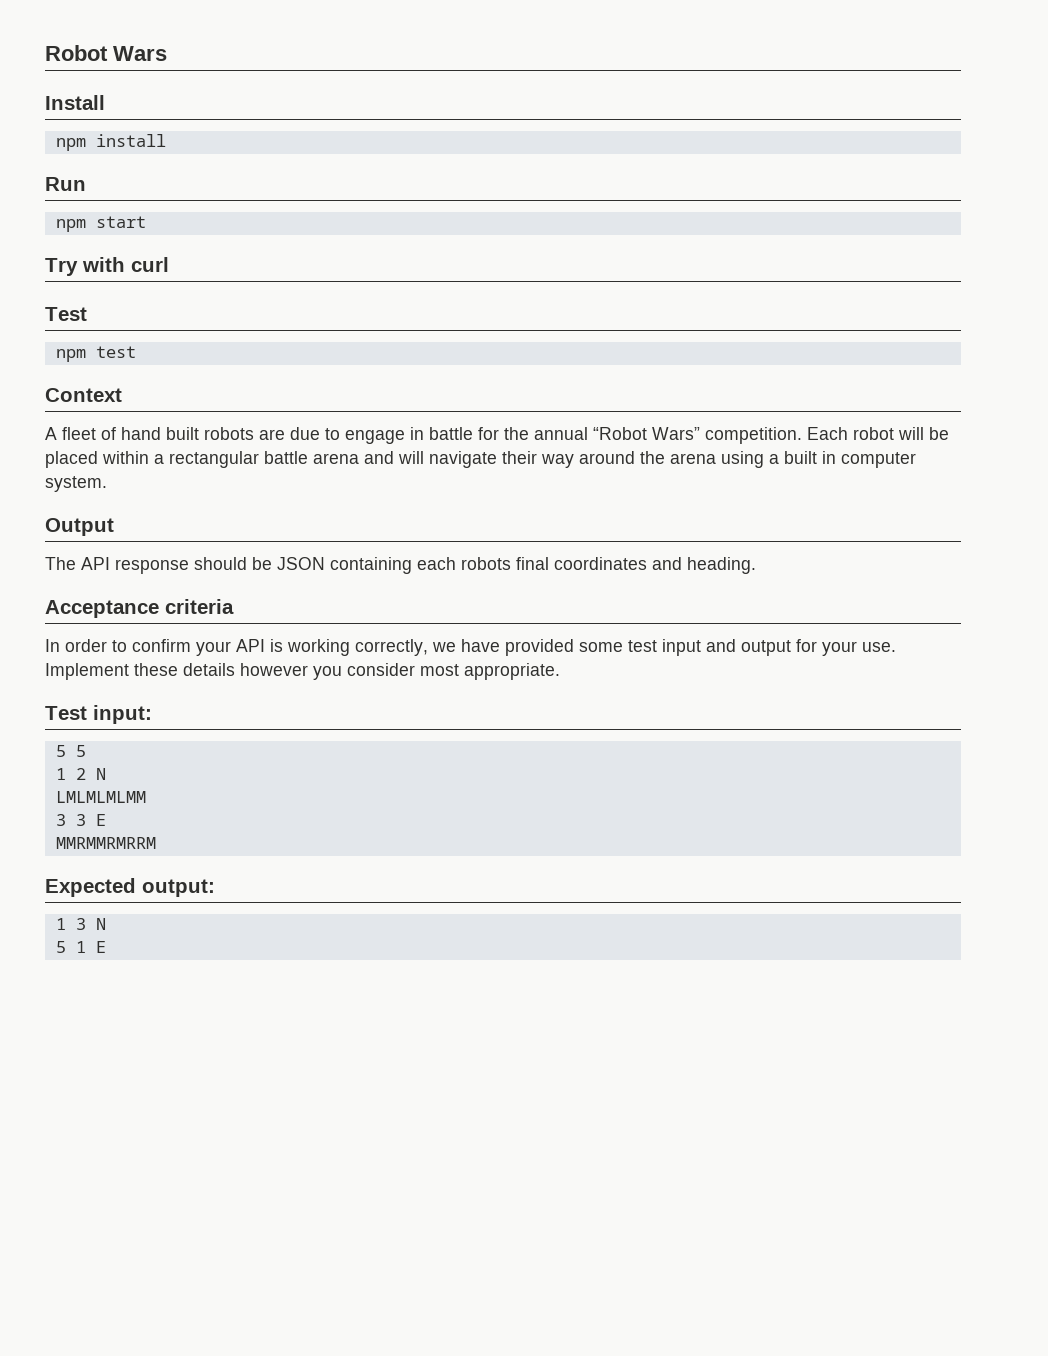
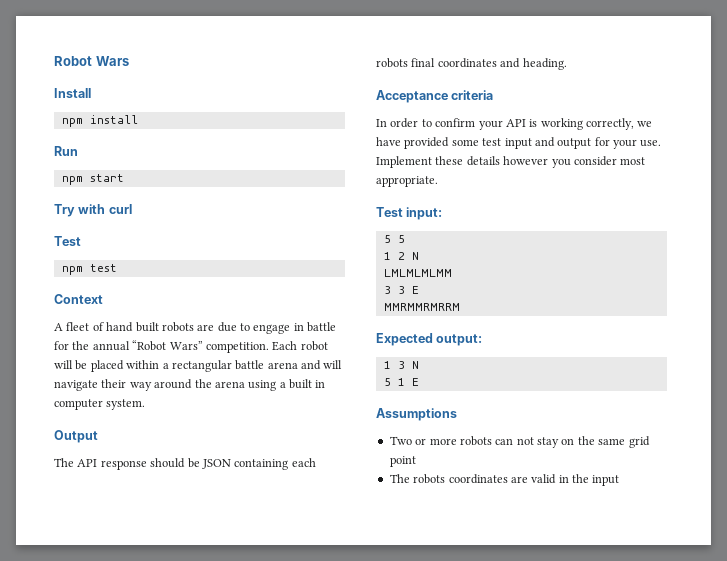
+ Assumptions
+ Two or more robots can not stay on the same grid point
+ The robots coordinates are valid in the input

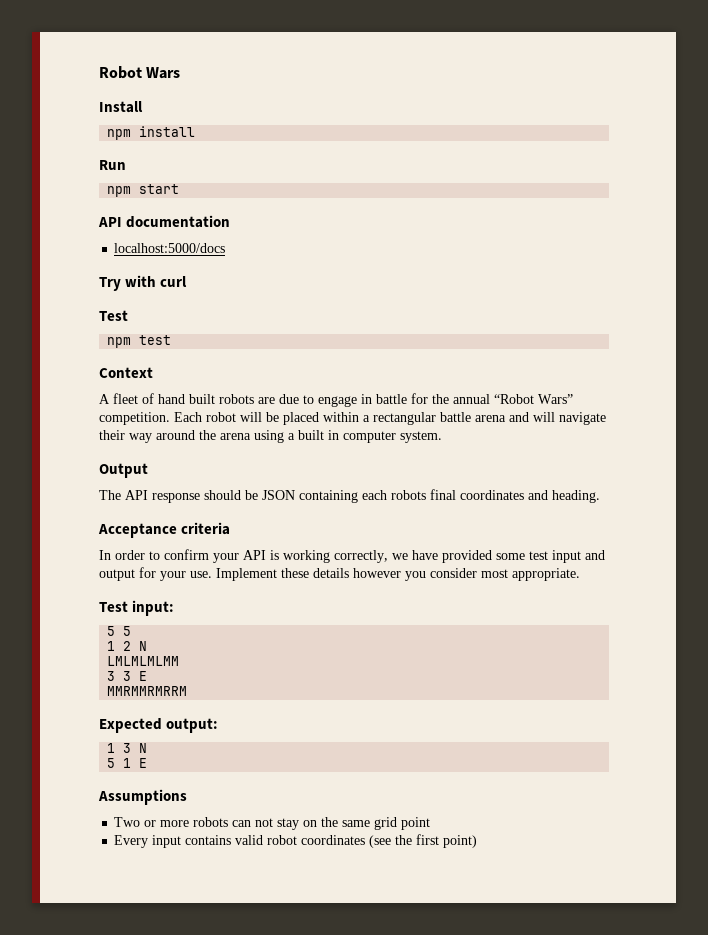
+ API documentation
+ localhost:5000/docs
- The robots coordinates are valid in the input
+ Every input contains valid robot coordinates (see the first point)

